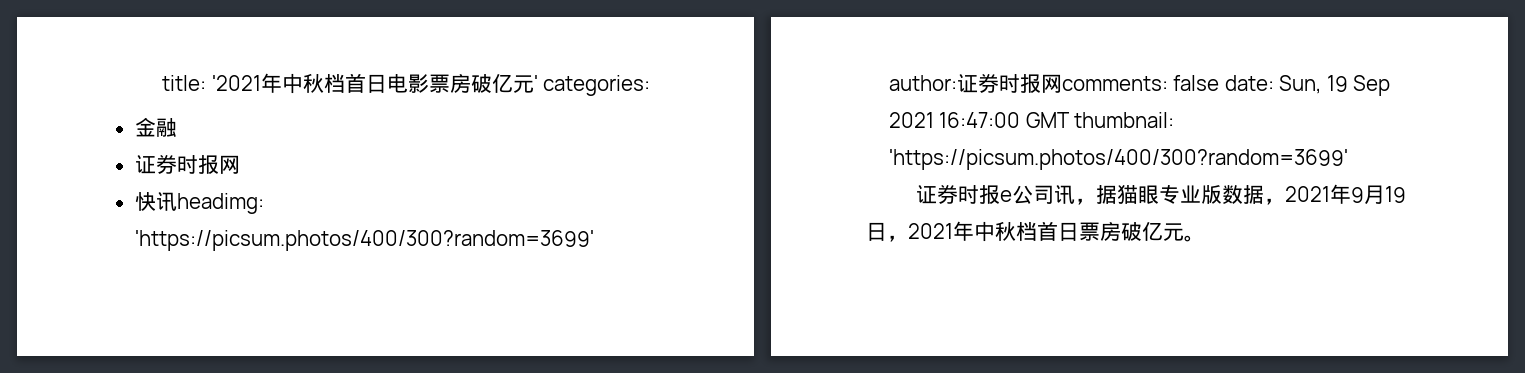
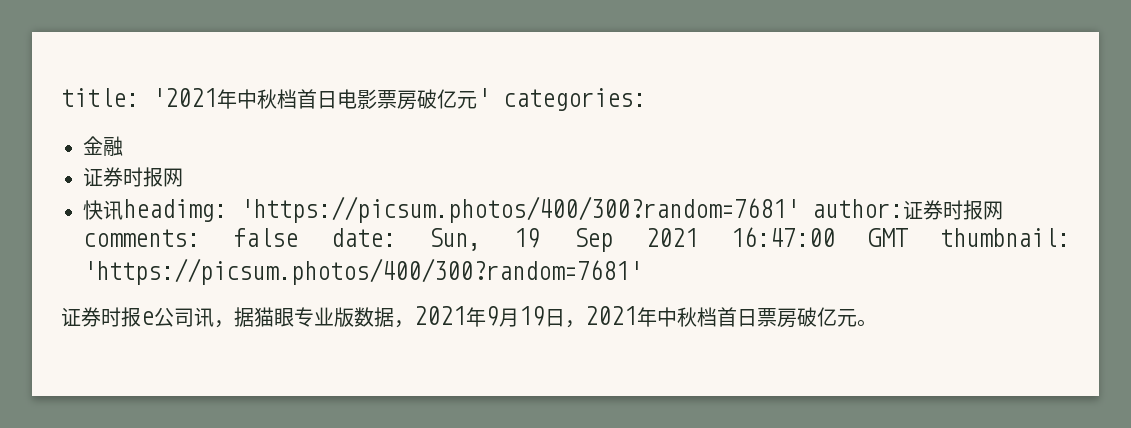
- 快讯headimg: 'https://picsum.photos/400/300?random=3699' author:证券时报网comments: false date: Sun, 19 Sep 2021 16:47:00 GMT thumbnail: 'https://picsum.photos/400/300?random=3699'
+ 快讯headimg: 'https://picsum.photos/400/300?random=7681' author:证券时报网comments: false date: Sun, 19 Sep 2021 16:47:00 GMT thumbnail: 'https://picsum.photos/400/300?random=7681'

